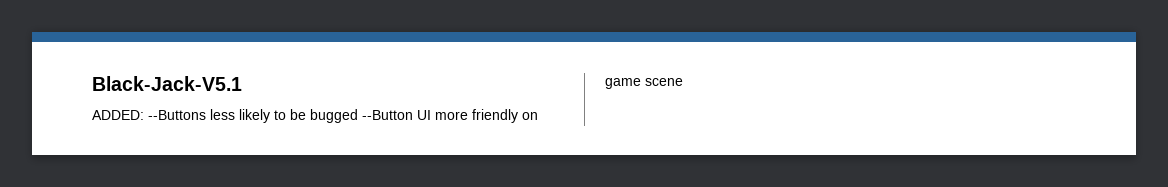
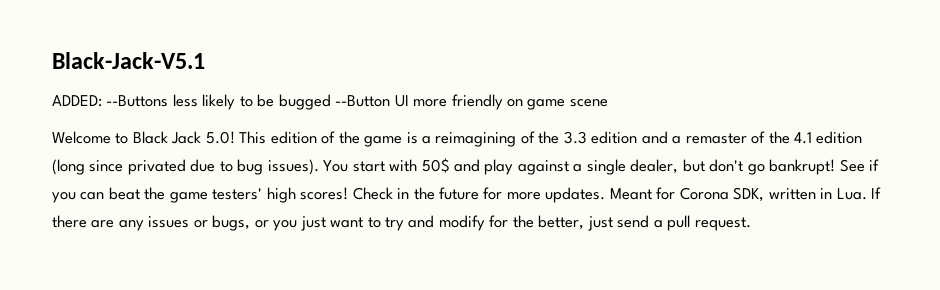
+ Welcome to Black Jack 5.0! This edition of the game is a reimagining of the 3.3 edition and a remaster of the 4.1 edition (long since privated due to bug issues). You start with 50$ and play against a single dealer, but don't go bankrupt! See if you can beat the game testers' high scores! Check in the future for more updates. Meant for Corona SDK, written in Lua. If there are any issues or bugs, or you just want to try and modify for the better, just send a pull request.

